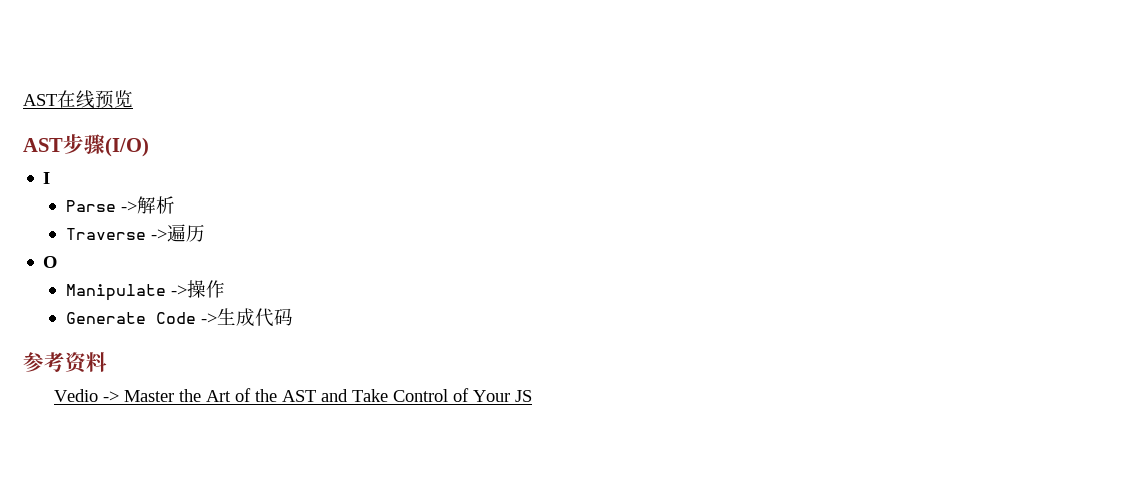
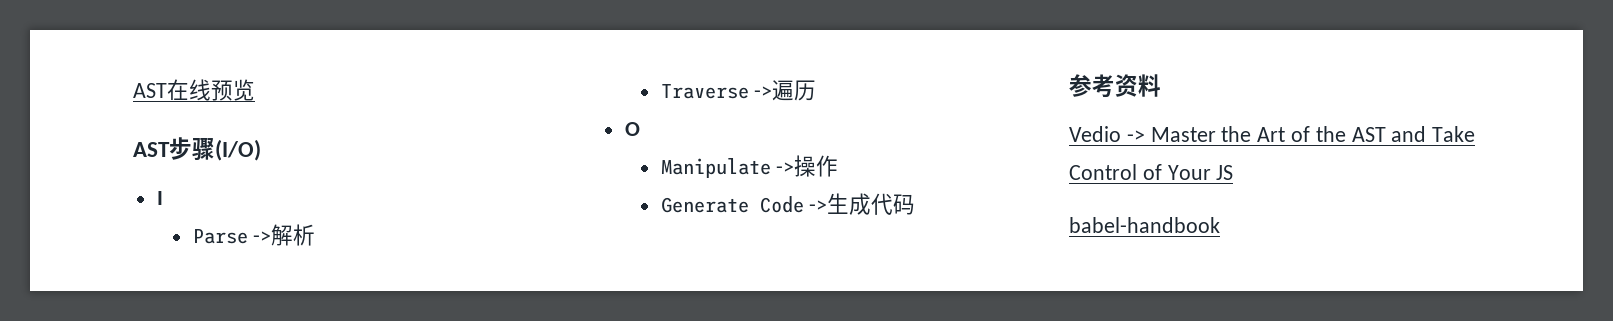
+ babel-handbook

